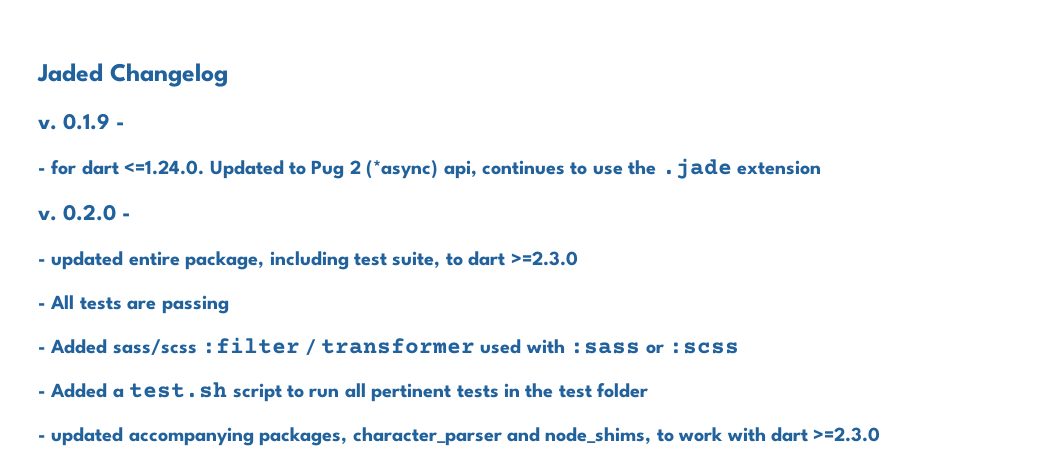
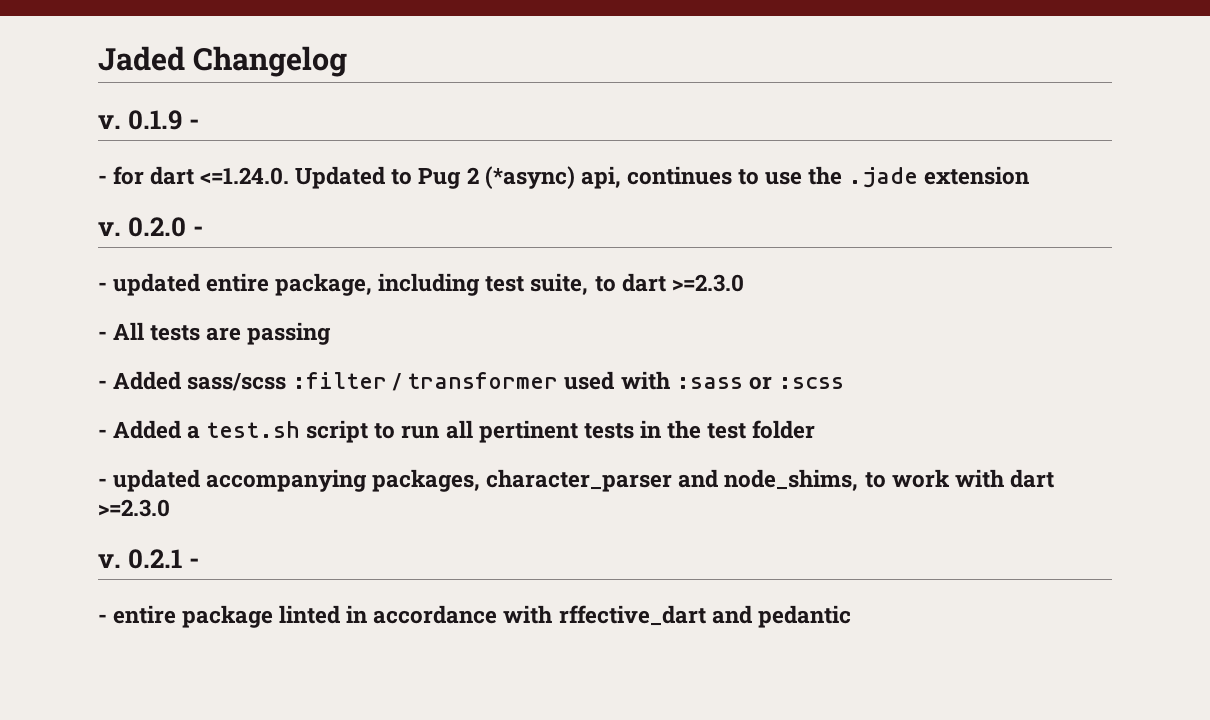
+ v. 0.2.1 -
+ - entire package linted in accordance with rffective_dart and pedantic

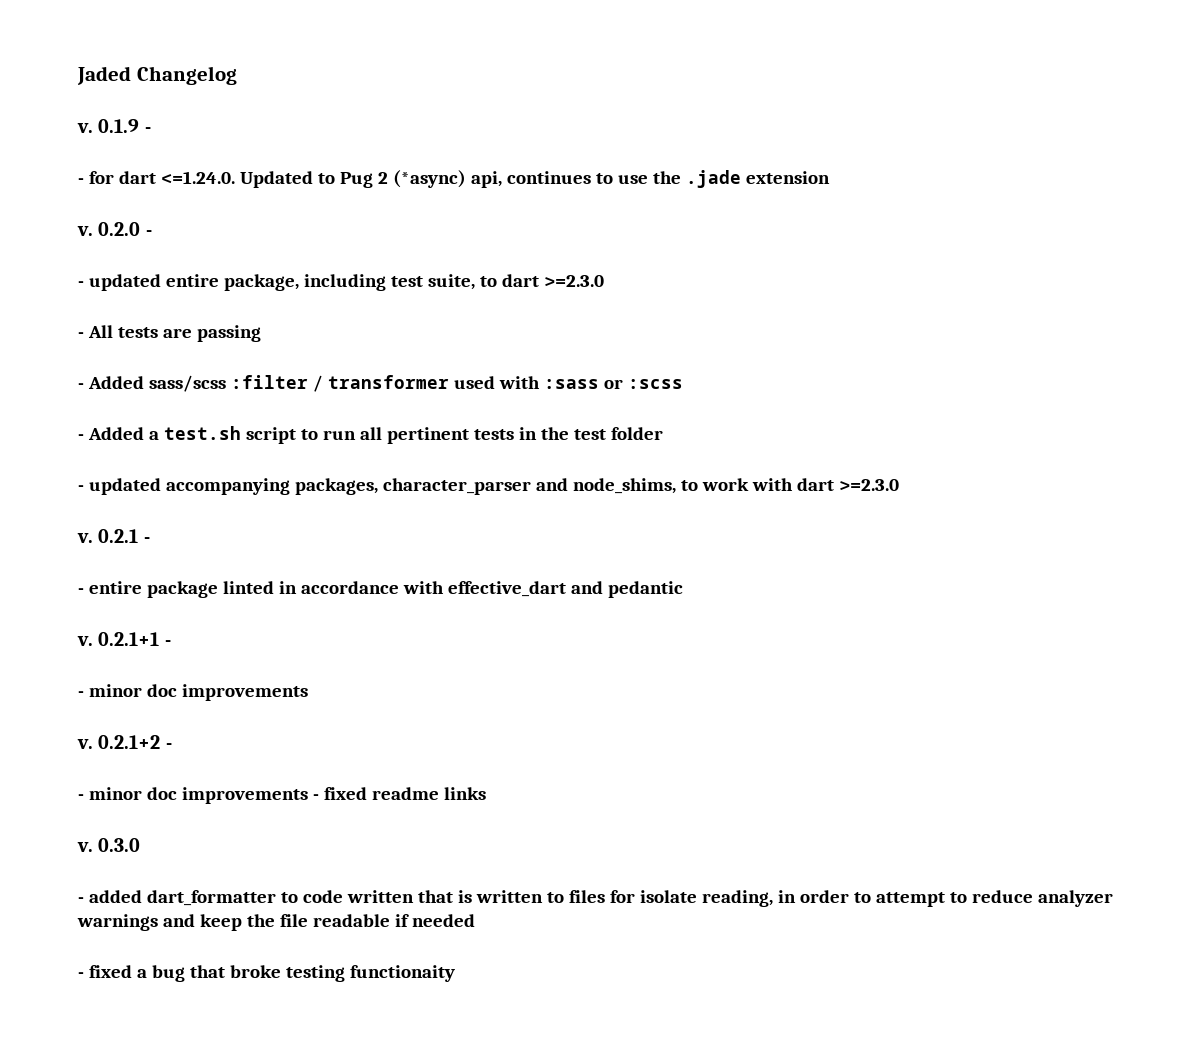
- - entire package linted in accordance with rffective_dart and pedantic
+ - entire package linted in accordance with effective_dart and pedantic
+ v. 0.2.1+1 -
+ - minor doc improvements
+ v. 0.2.1+2 -
+ - minor doc improvements - fixed readme links
+ v. 0.3.0
+ - added dart_formatter to code written that is written to files for isolate reading, in order to attempt to reduce analyzer warnings and keep the file readable if needed
+ - fixed a bug that broke testing functionaity

